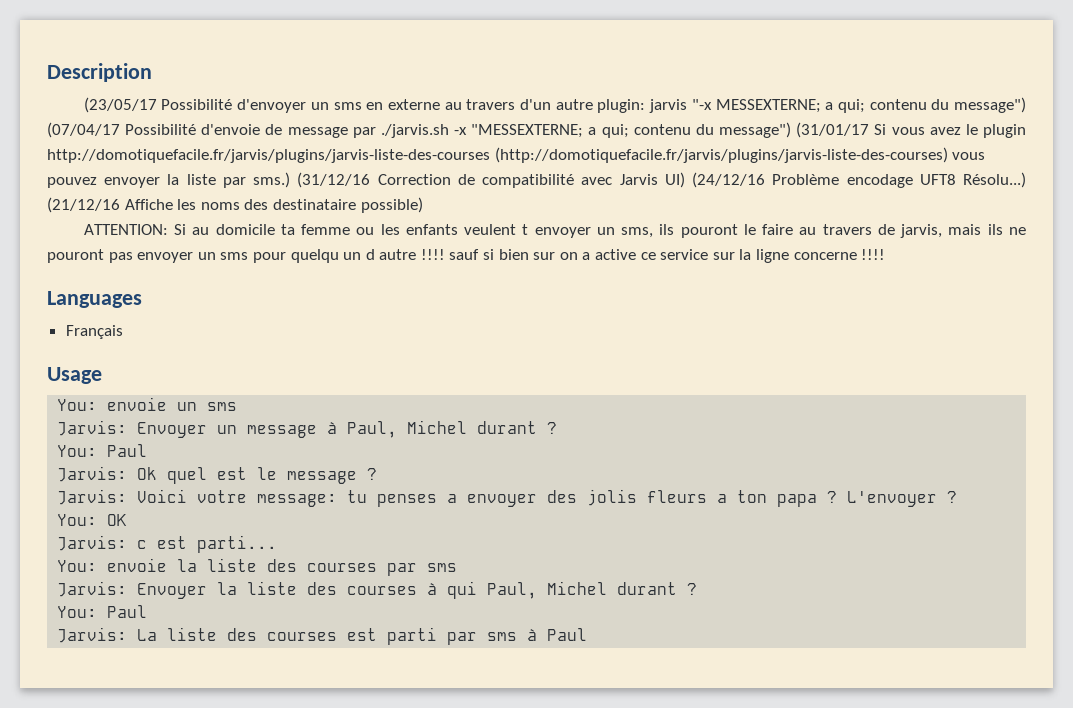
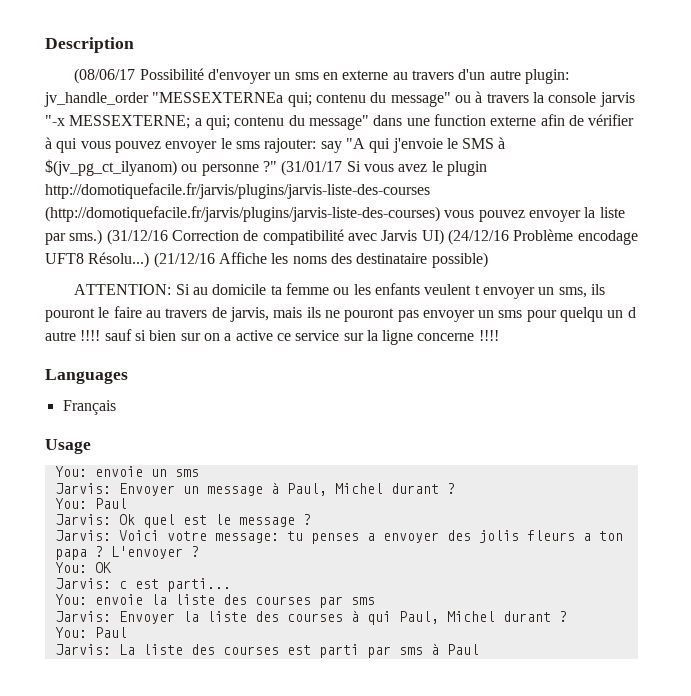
- (23/05/17 Possibilité d'envoyer un sms en externe au travers d'un autre plugin: jarvis "-x MESSEXTERNE; a qui; contenu du message") (07/04/17 Possibilité d'envoie de message par ./jarvis.sh -x "MESSEXTERNE; a qui; contenu du message") (31/01/17 Si vous avez le plugin http://domotiquefacile.fr/jarvis/plugins/jarvis-liste-des-courses (http://domotiquefacile.fr/jarvis/plugins/jarvis-liste-des-courses) vous pouvez envoyer la liste par sms.)
+ (08/06/17 Possibilité d'envoyer un sms en externe au travers d'un autre plugin: jv_handle_order "MESSEXTERNEa qui; contenu du message" ou à travers la console jarvis "-x MESSEXTERNE; a qui; contenu du message" dans une function externe afin de vérifier à qui vous pouvez envoyer le sms rajouter: say "A qui j'envoie le SMS à $(jv_pg_ct_ilyanom) ou personne ?" (31/01/17 Si vous avez le plugin http://domotiquefacile.fr/jarvis/plugins/jarvis-liste-des-courses (http://domotiquefacile.fr/jarvis/plugins/jarvis-liste-des-courses) vous pouvez envoyer la liste par sms.)

